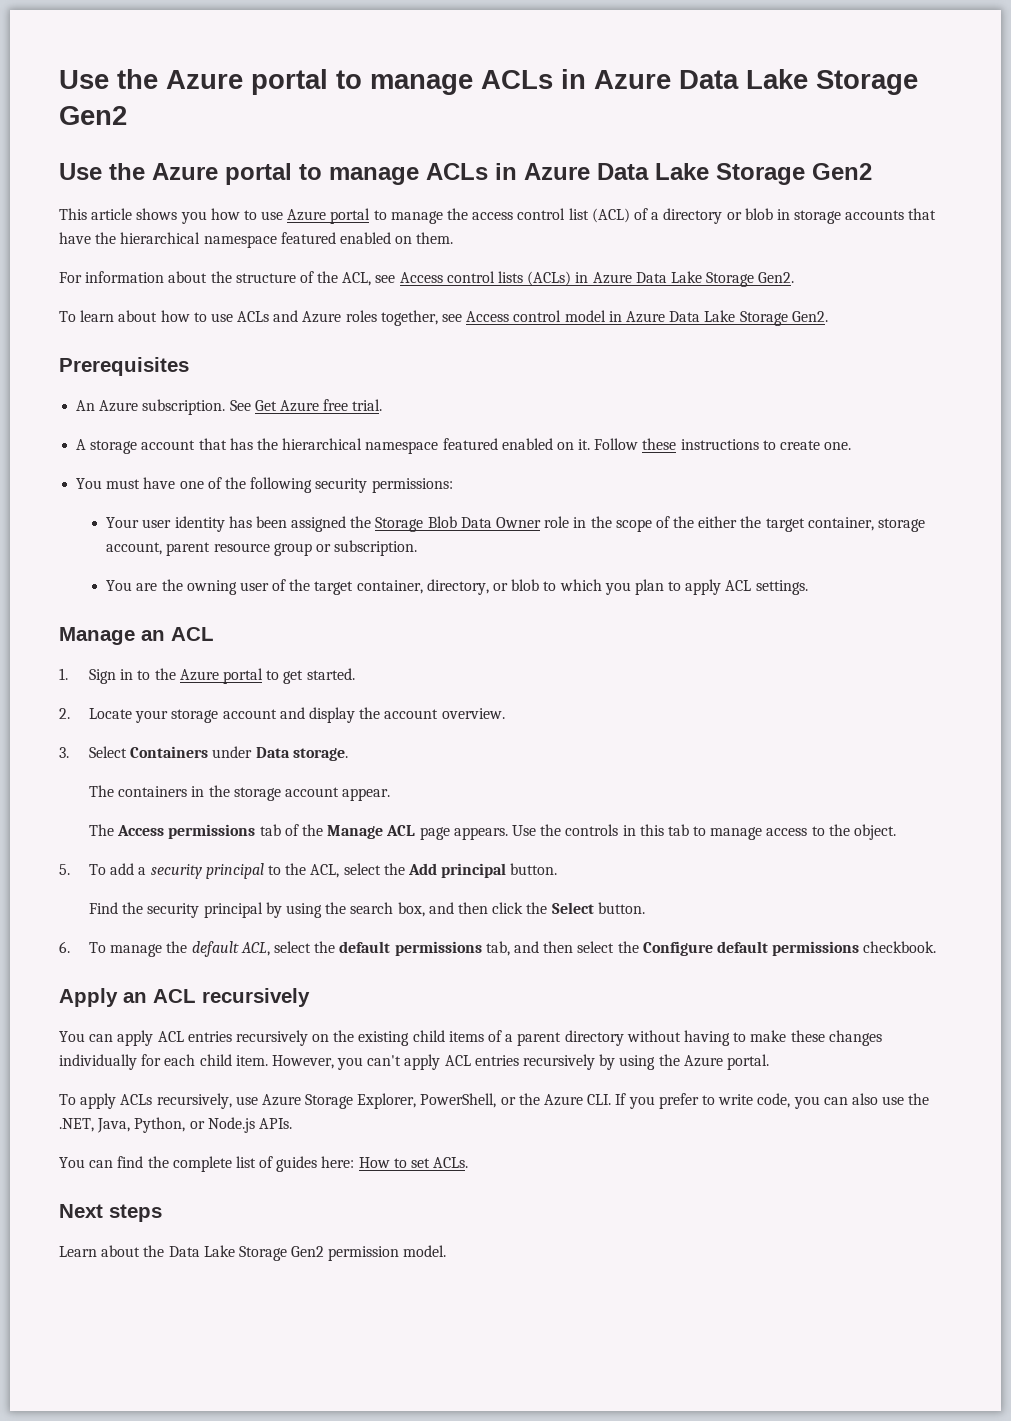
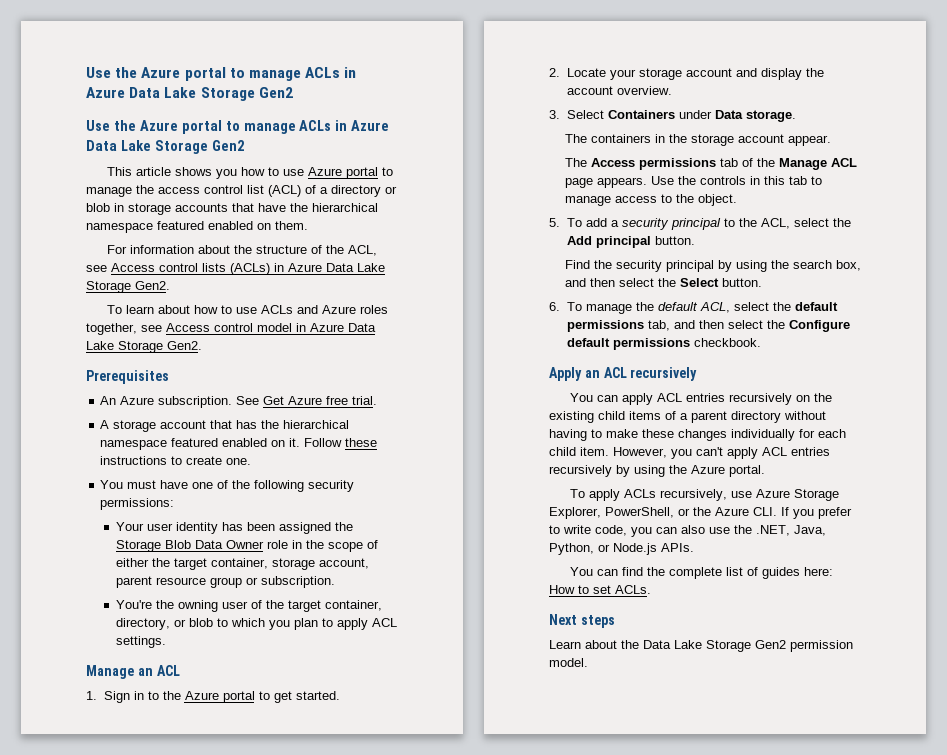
- Your user identity has been assigned the Storage Blob Data Owner role in the scope of the either the target container, storage account, parent resource group or subscription.
+ Your user identity has been assigned the Storage Blob Data Owner role in the scope of either the target container, storage account, parent resource group or subscription.
- You are the owning user of the target container, directory, or blob to which you plan to apply ACL settings.
+ You're the owning user of the target container, directory, or blob to which you plan to apply ACL settings.
- Find the security principal by using the search box, and then click the Select button.
+ Find the security principal by using the search box, and then select the Select button.

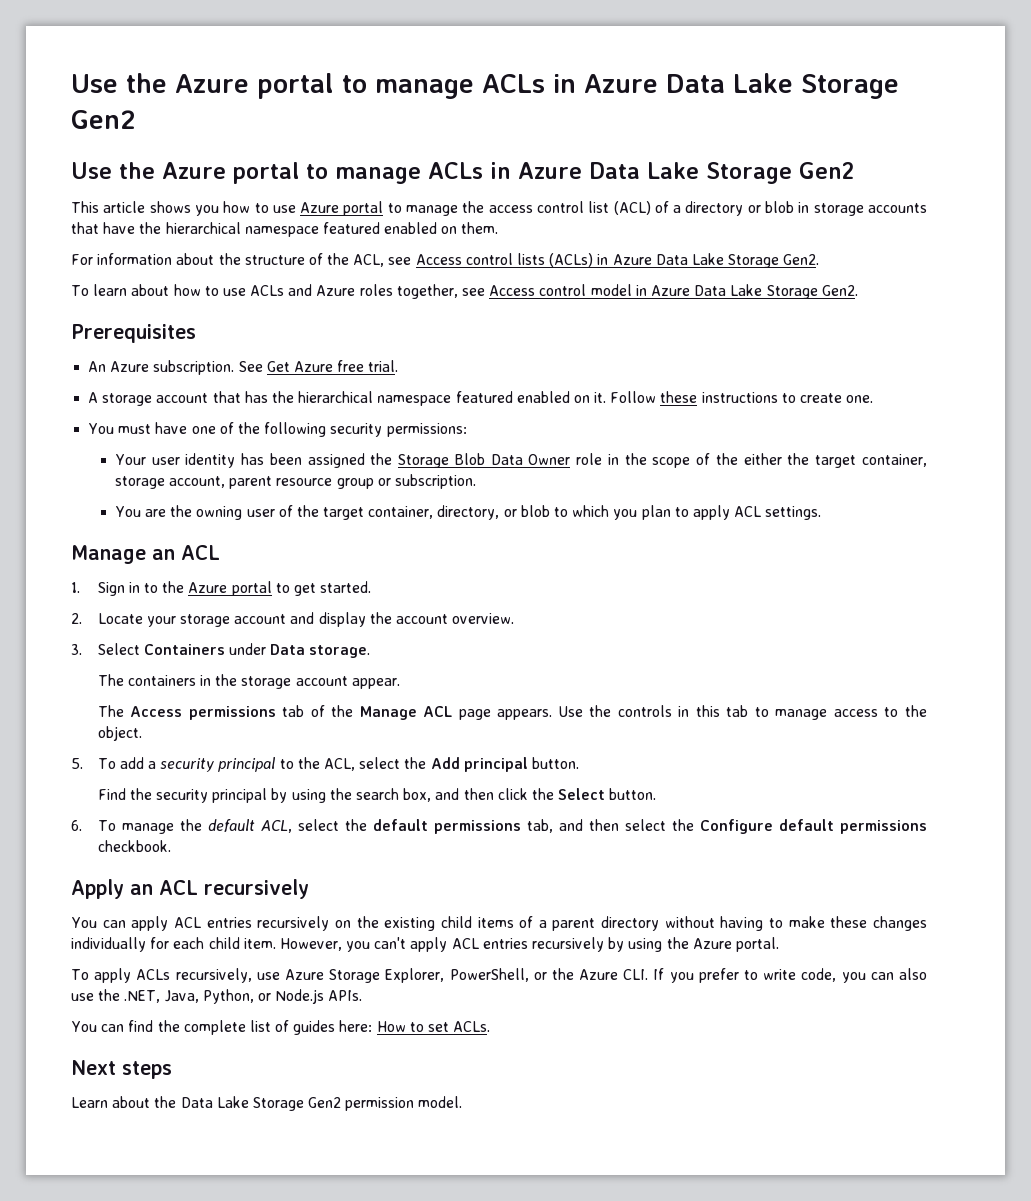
- Your user identity has been assigned the Storage Blob Data Owner role in the scope of either the target container, storage account, parent resource group or subscription.
+ Your user identity has been assigned the Storage Blob Data Owner role in the scope of the either the target container, storage account, parent resource group or subscription.
- You're the owning user of the target container, directory, or blob to which you plan to apply ACL settings.
+ You are the owning user of the target container, directory, or blob to which you plan to apply ACL settings.
- Find the security principal by using the search box, and then select the Select button.
+ Find the security principal by using the search box, and then click the Select button.

